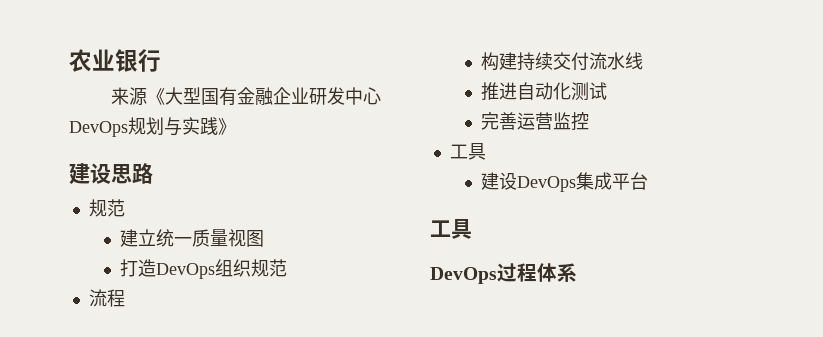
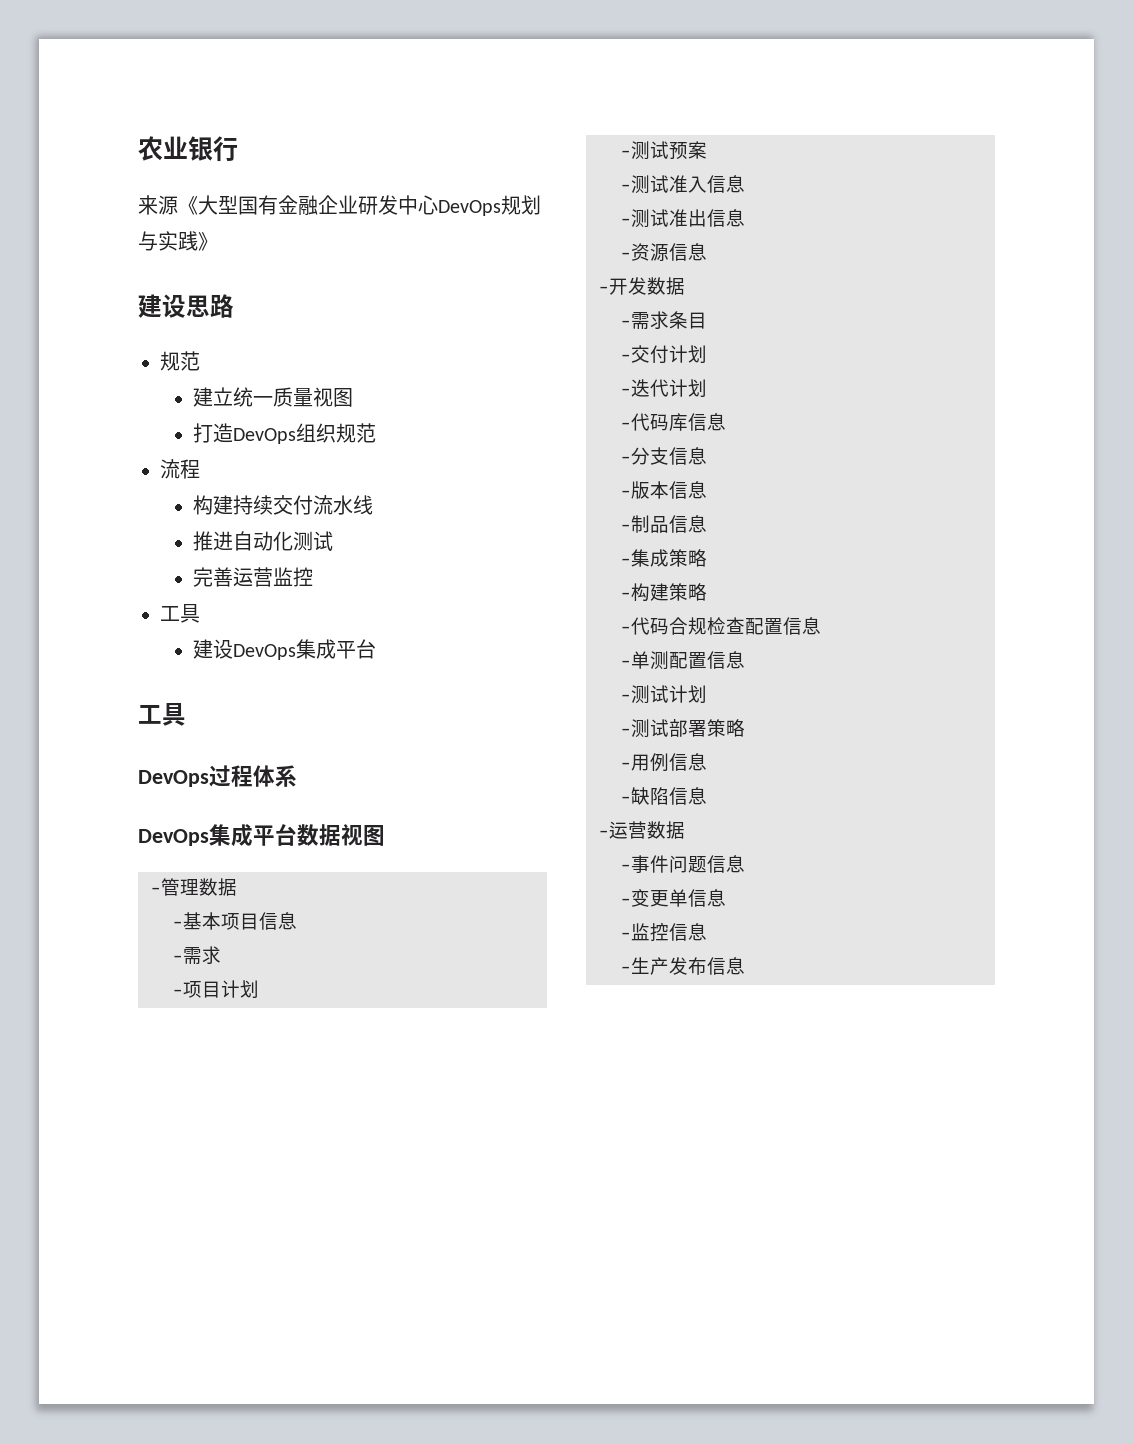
+ DevOps集成平台数据视图
+ -管理数据
+ -基本项目信息
+ -需求
+ -项目计划
+ -测试预案
+ -测试准入信息
+ -测试准出信息
+ -资源信息
+ -开发数据
+ -需求条目
+ -交付计划
+ -迭代计划
+ -代码库信息
+ -分支信息
+ -版本信息
+ -制品信息
+ -集成策略
+ -构建策略
+ -代码合规检查配置信息
+ -单测配置信息
+ -测试计划
+ -测试部署策略
+ -用例信息
+ -缺陷信息
+ -运营数据
+ -事件问题信息
+ -变更单信息
+ -监控信息
+ -生产发布信息

